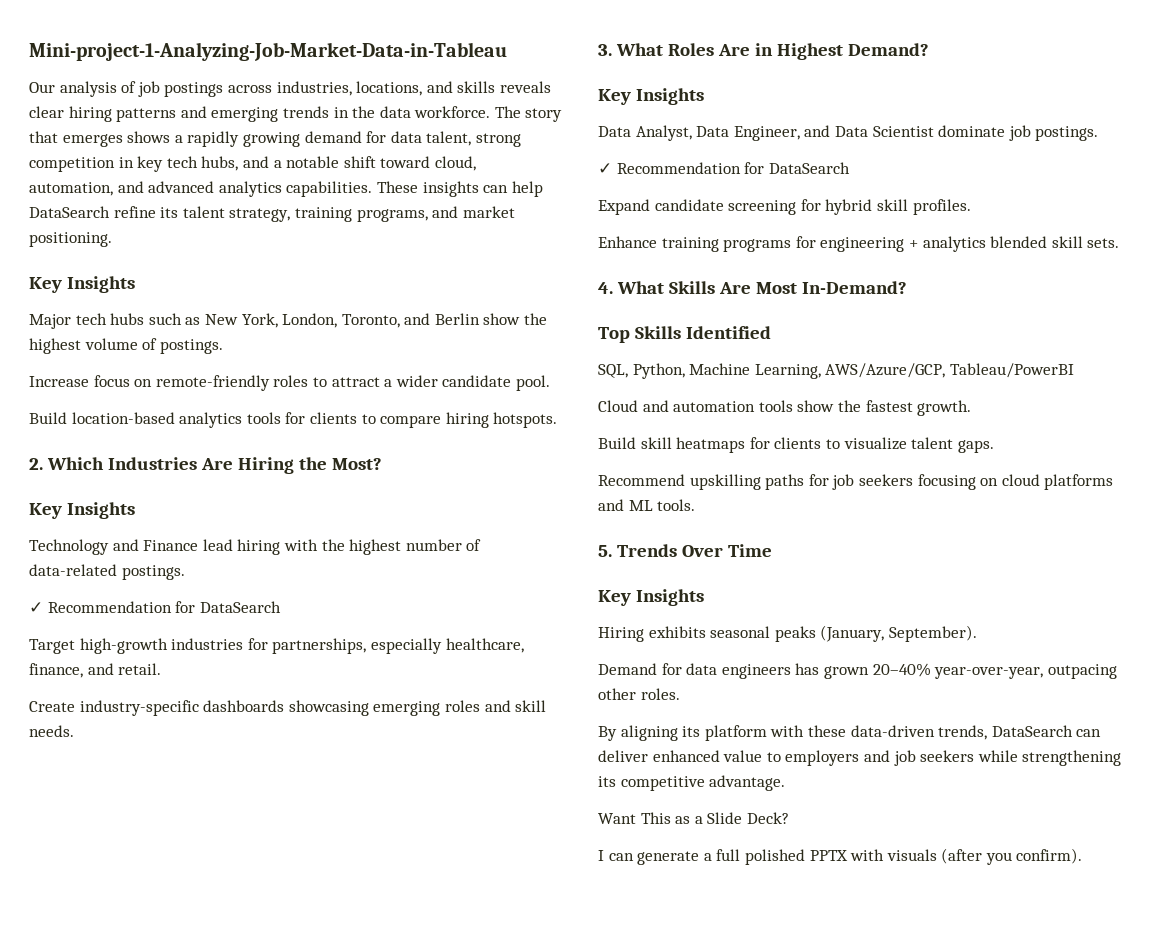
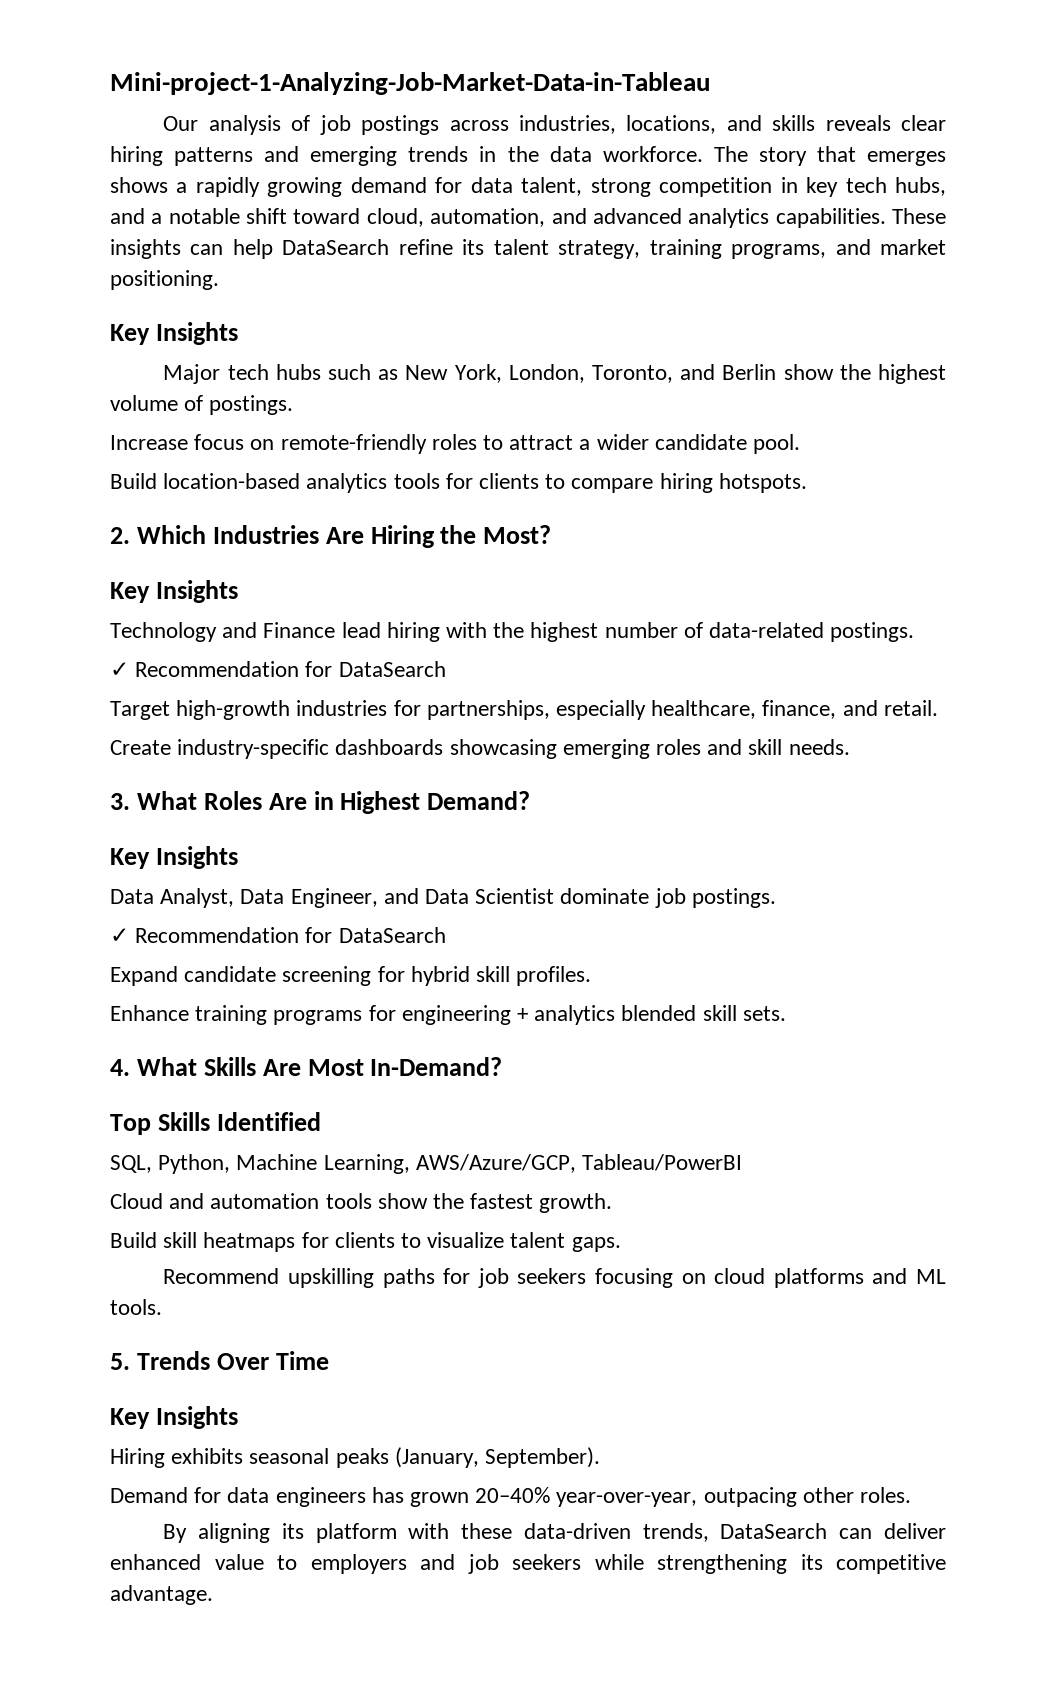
- Want This as a Slide Deck?
- I can generate a full polished PPTX with visuals (after you confirm).

